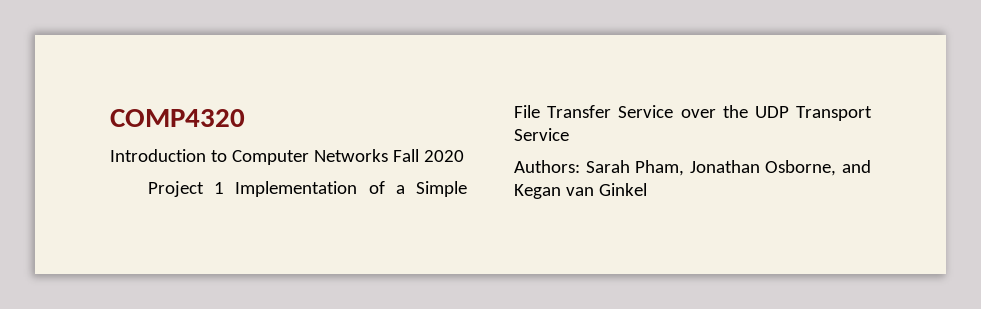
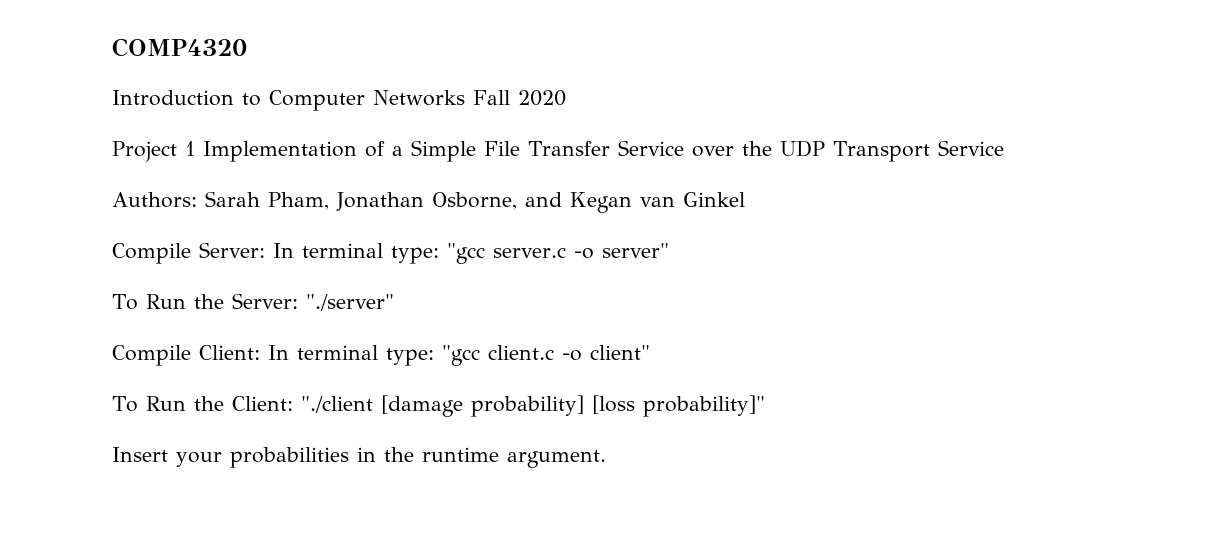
+ Compile Server: In terminal type: "gcc server.c -o server"
+ To Run the Server: "./server"
+ Compile Client: In terminal type: "gcc client.c -o client"
+ To Run the Client: "./client [damage probability] [loss probability]"
+ Insert your probabilities in the runtime argument.

